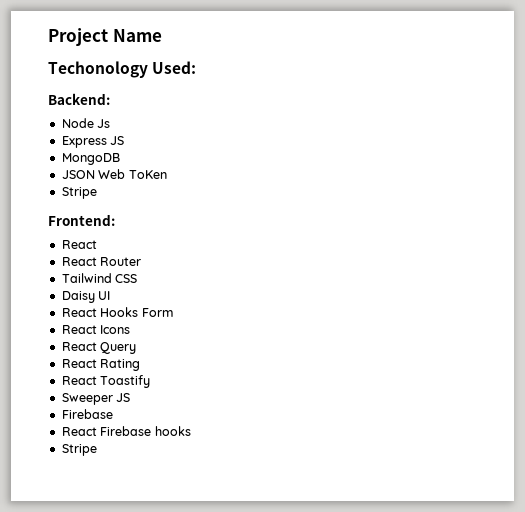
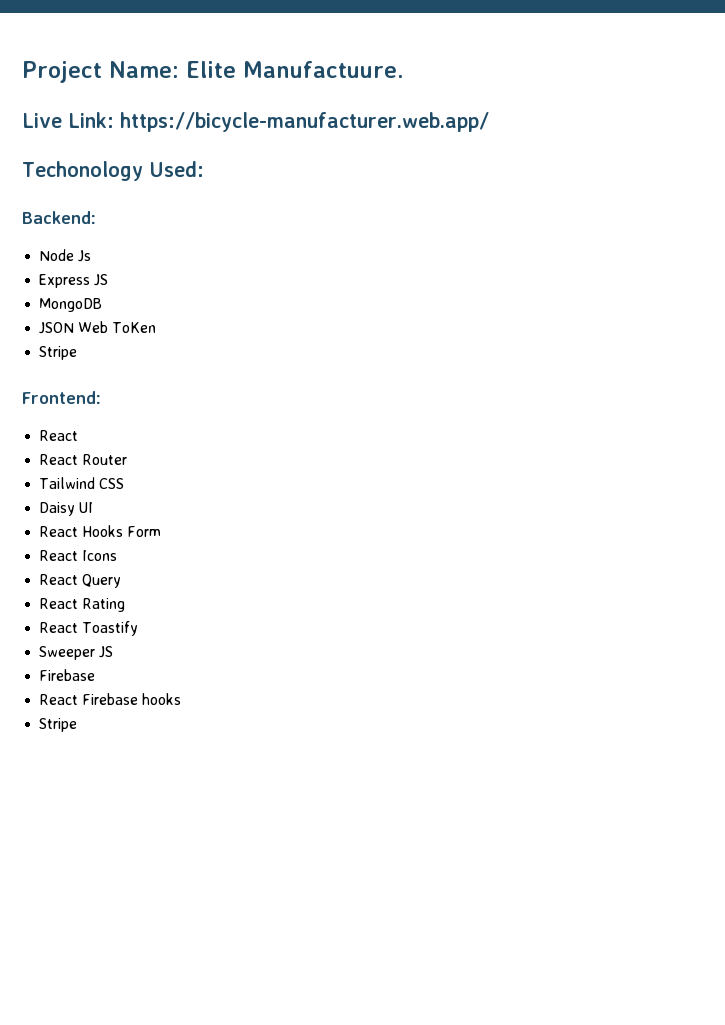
- Project Name
+ Project Name: Elite Manufactuure.
+ Live Link: https://bicycle-manufacturer.web.app/

